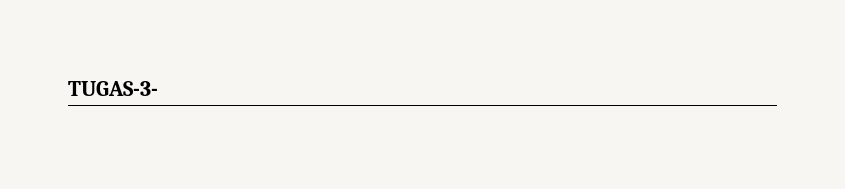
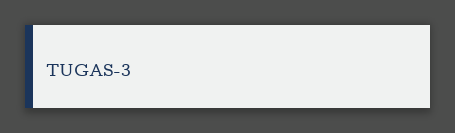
- TUGAS-3-
+ TUGAS-3

